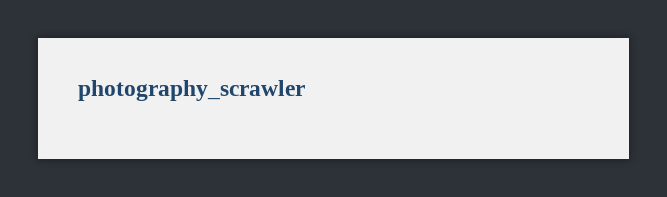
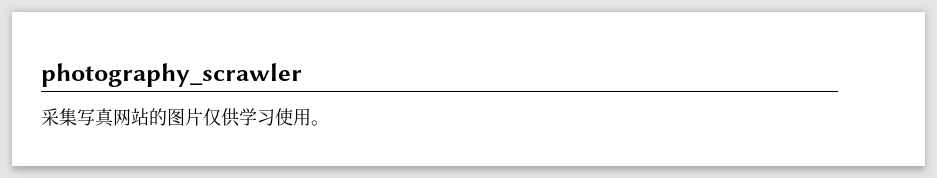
+ 采集写真网站的图片仅供学习使用。

